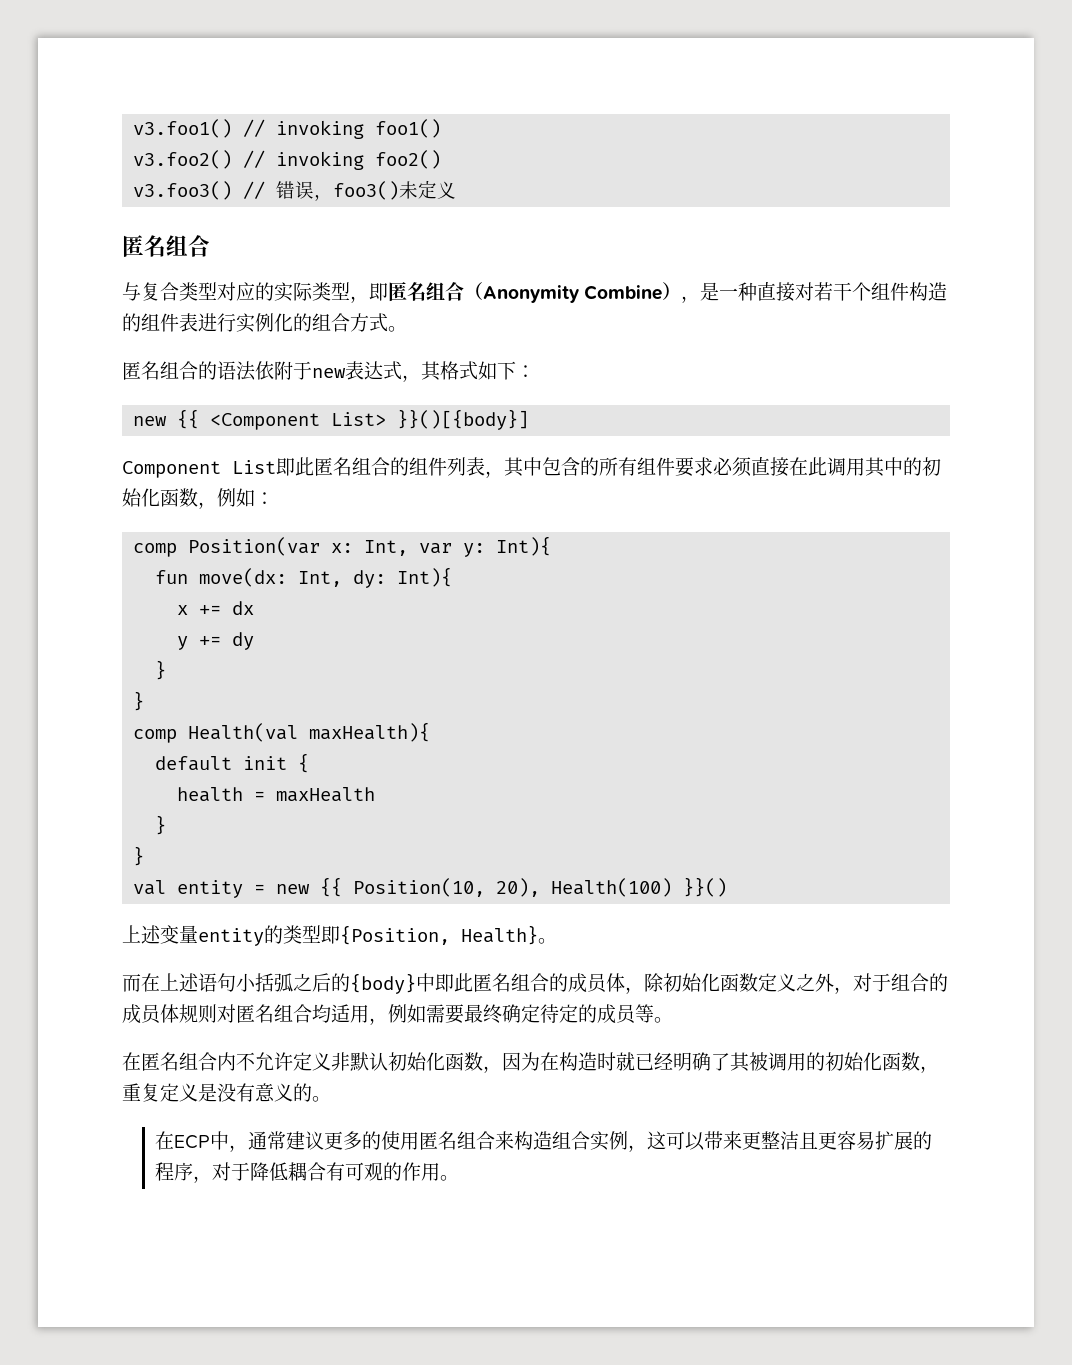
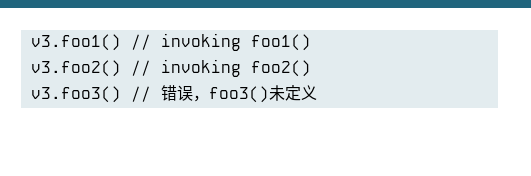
  v3.foo3() // 错误，foo3()未定义
- 匿名组合
- 与复合类型对应的实际类型，即匿名组合（Anonymity Combine），是一种直接对若干个组件构造的组件表进行实例化的组合方式。
- 匿名组合的语法依附于new表达式，其格式如下：
- new {{ <Component List> }}()[{body}]
- Component List即此匿名组合的组件列表，其中包含的所有组件要求必须直接在此调用其中的初始化函数，例如：
- comp Position(var x: Int, var y: Int){
- fun move(dx: Int, dy: Int){
- x += dx
- y += dy
- }
- }
- comp Health(val maxHealth){
- default init {
- health = maxHealth
- }
- }
- val entity = new {{ Position(10, 20), Health(100) }}()
- 上述变量entity的类型即{Position, Health}。
- 而在上述语句小括弧之后的{body}中即此匿名组合的成员体，除初始化函数定义之外，对于组合的成员体规则对匿名组合均适用，例如需要最终确定待定的成员等。
- 在匿名组合内不允许定义非默认初始化函数，因为在构造时就已经明确了其被调用的初始化函数，重复定义是没有意义的。
- 在ECP中，通常建议更多的使用匿名组合来构造组合实例，这可以带来更整洁且更容易扩展的程序，对于降低耦合有可观的作用。

